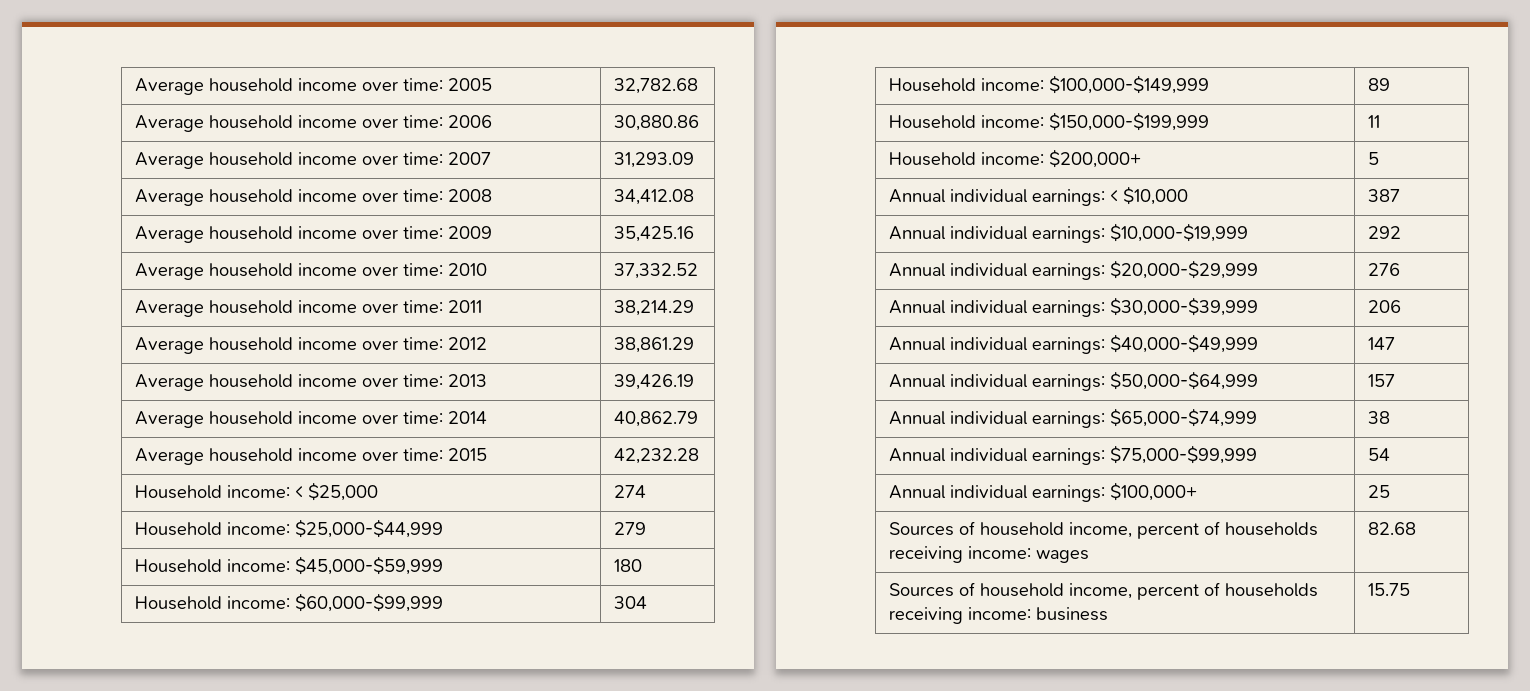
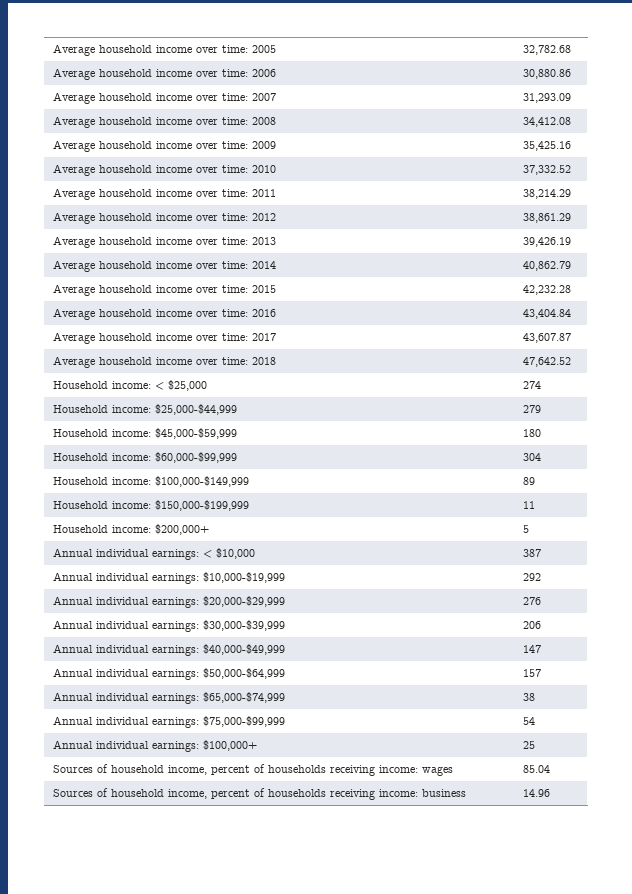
+ Average household income over time: 2016 | 43,404.84
+ Average household income over time: 2017 | 43,607.87
+ Average household income over time: 2018 | 47,642.52
- Sources of household income, percent of households receiving income: wages | 82.68
+ Sources of household income, percent of households receiving income: wages | 85.04
- Sources of household income, percent of households receiving income: business | 15.75
+ Sources of household income, percent of households receiving income: business | 14.96

